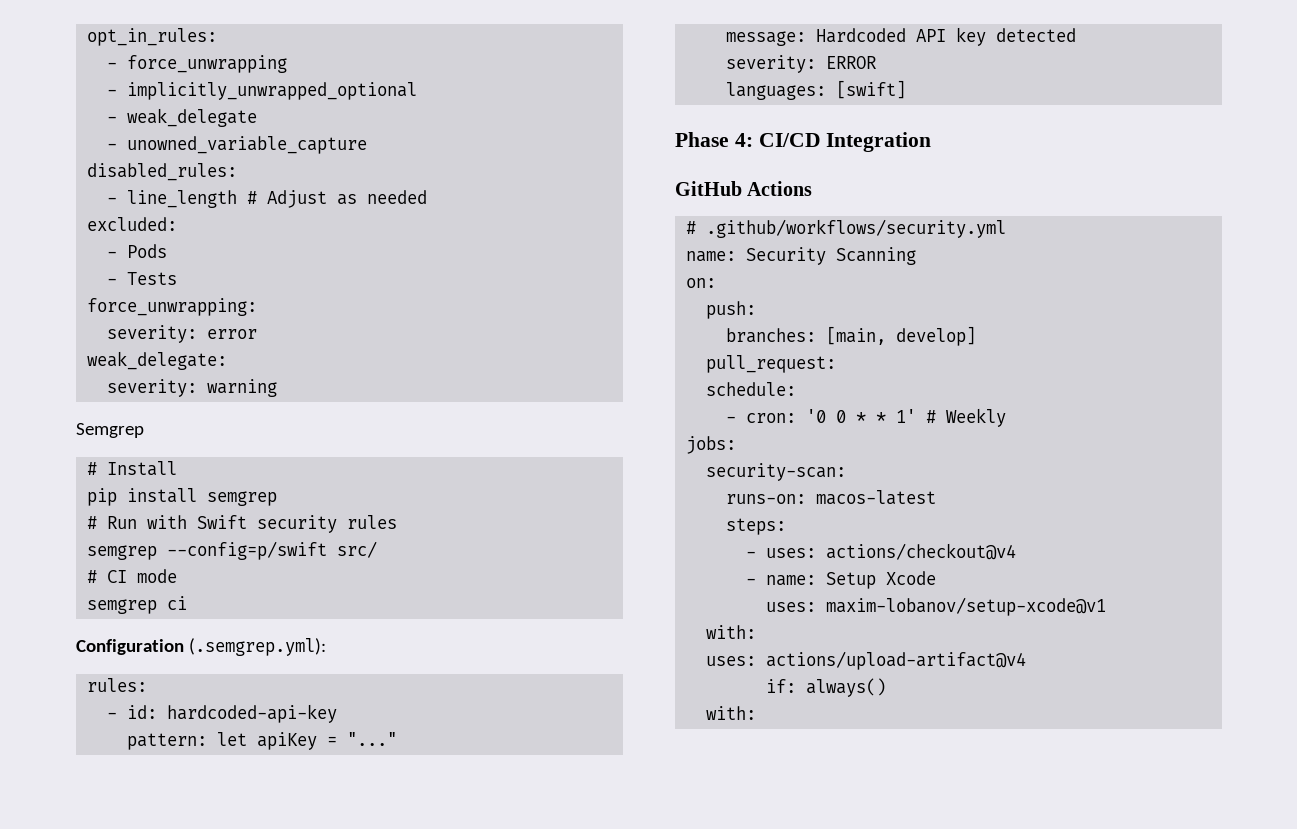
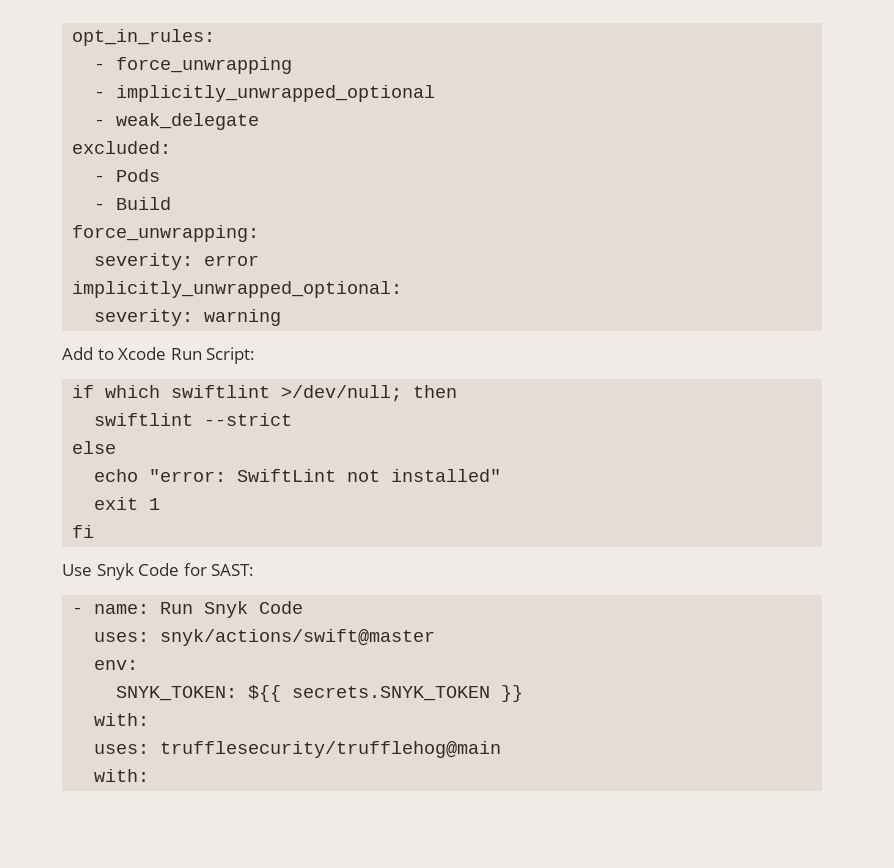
- - unowned_variable_capture
- disabled_rules:
- - line_length # Adjust as needed
- - Tests
+ - Build
- weak_delegate:
+ implicitly_unwrapped_optional:
- Semgrep
- # Install
- pip install semgrep
- # Run with Swift security rules
- semgrep --config=p/swift src/
- # CI mode
- semgrep ci
- Configuration (.semgrep.yml):
- rules:
- - id: hardcoded-api-key
- pattern: let apiKey = "..."
- message: Hardcoded API key detected
- severity: ERROR
- languages: [swift]
- Phase 4: CI/CD Integration
- GitHub Actions
- # .github/workflows/security.yml
- name: Security Scanning
- on:
- push:
- branches: [main, develop]
- pull_request:
- schedule:
- - cron: '0 0 * * 1' # Weekly
- jobs:
- security-scan:
- runs-on: macos-latest
- steps:
- - uses: actions/checkout@v4
- - name: Setup Xcode
- uses: maxim-lobanov/setup-xcode@v1
+ Add to Xcode Run Script:
+ if which swiftlint >/dev/null; then
+ swiftlint --strict
+ else
+ echo "error: SwiftLint not installed"
+ exit 1
+ fi
+ Use Snyk Code for SAST:
+ - name: Run Snyk Code
+ uses: snyk/actions/swift@master
+ env:
+ SNYK_TOKEN: ${{ secrets.SNYK_TOKEN }}
- uses: actions/upload-artifact@v4
- if: always()
+ uses: trufflesecurity/trufflehog@main

